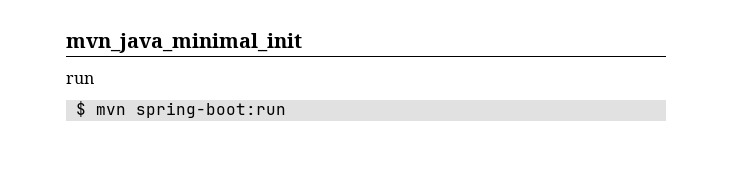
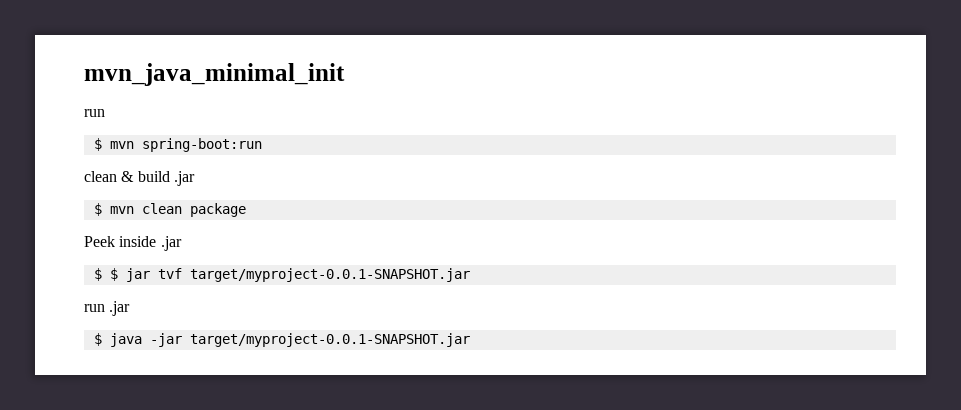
+ clean & build .jar
+ $ mvn clean package
+ Peek inside .jar
+ $ $ jar tvf target/myproject-0.0.1-SNAPSHOT.jar
+ run .jar
+ $ java -jar target/myproject-0.0.1-SNAPSHOT.jar

